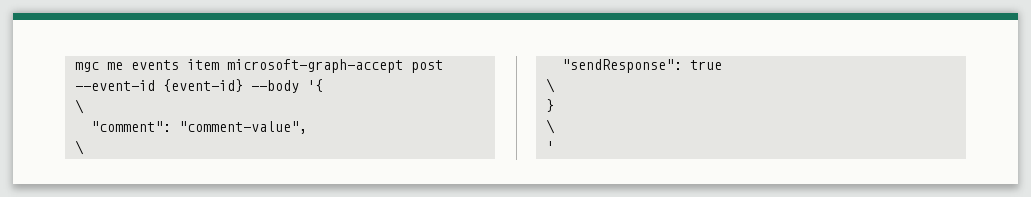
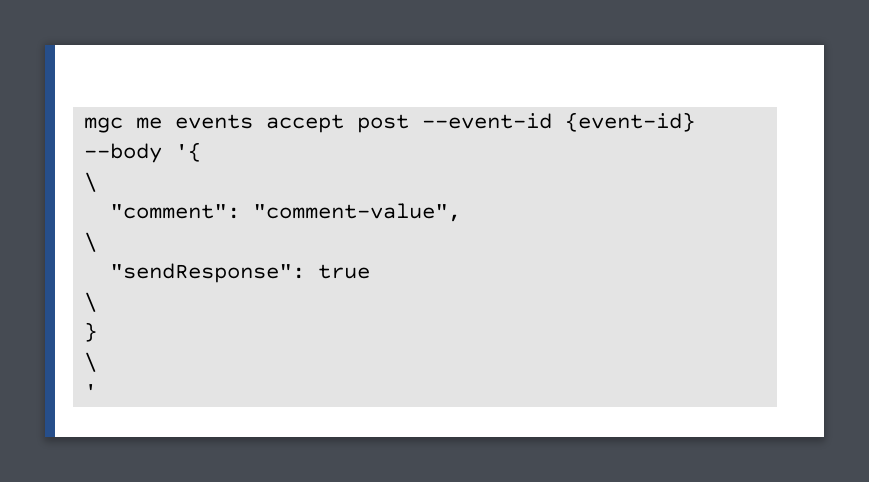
- mgc me events item microsoft-graph-accept post --event-id {event-id} --body '{
+ mgc me events accept post --event-id {event-id} --body '{

